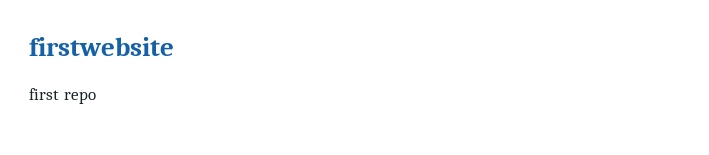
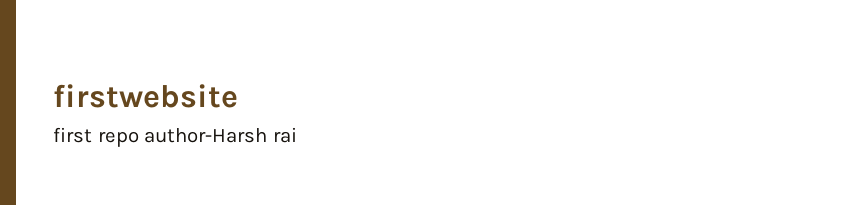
- first repo
+ first repo author-Harsh rai

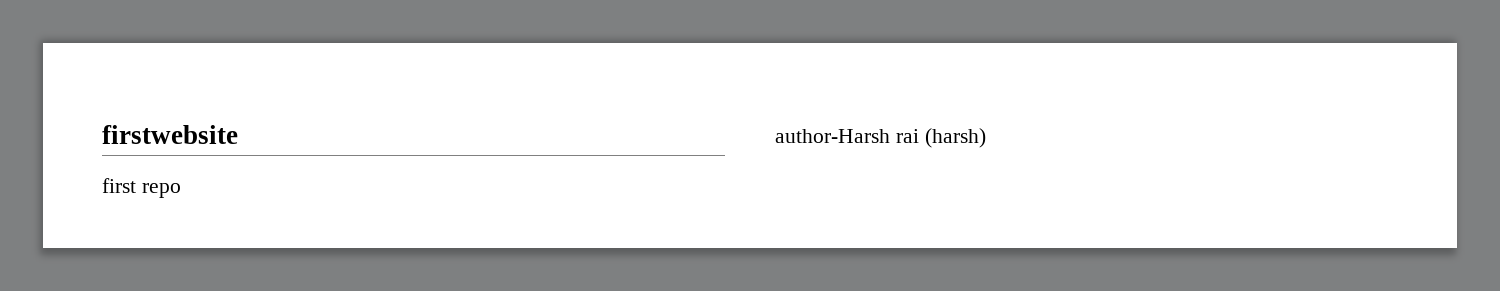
- first repo author-Harsh rai
+ first repo
+ author-Harsh rai (harsh)

